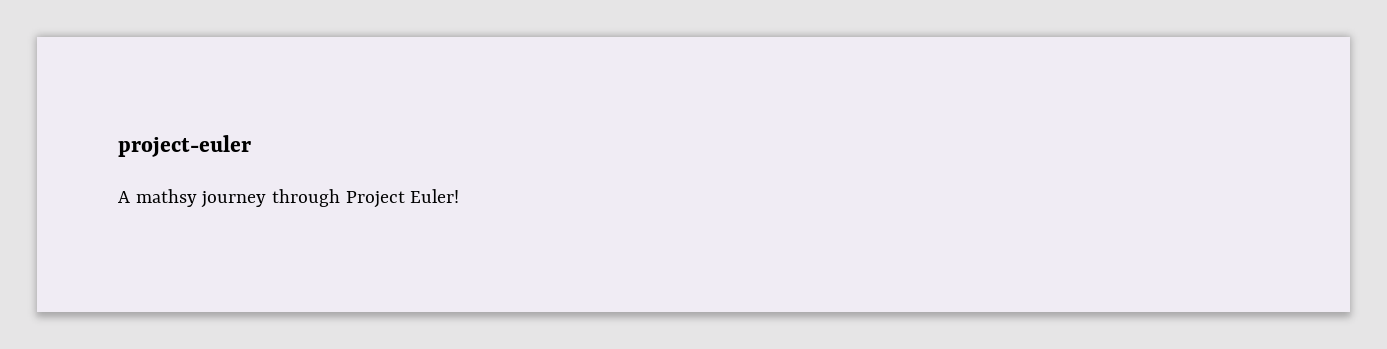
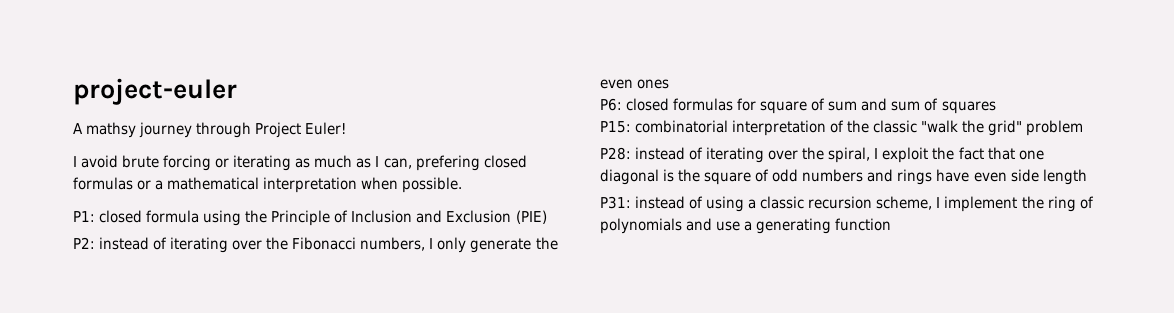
+ I avoid brute forcing or iterating as much as I can, prefering closed formulas or a mathematical interpretation when possible.
+ P1: closed formula using the Principle of Inclusion and Exclusion (PIE)
+ P2: instead of iterating over the Fibonacci numbers, I only generate the even ones
+ P6: closed formulas for square of sum and sum of squares
+ P15: combinatorial interpretation of the classic "walk the grid" problem
+ P28: instead of iterating over the spiral, I exploit the fact that one diagonal is the square of odd numbers and rings have even side length
+ P31: instead of using a classic recursion scheme, I implement the ring of polynomials and use a generating function

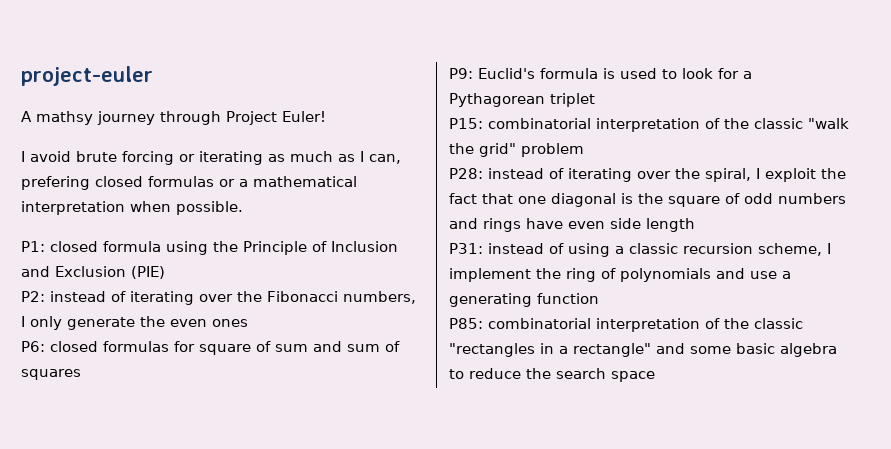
+ P9: Euclid's formula is used to look for a Pythagorean triplet
+ P85: combinatorial interpretation of the classic "rectangles in a rectangle" and some basic algebra to reduce the search space

